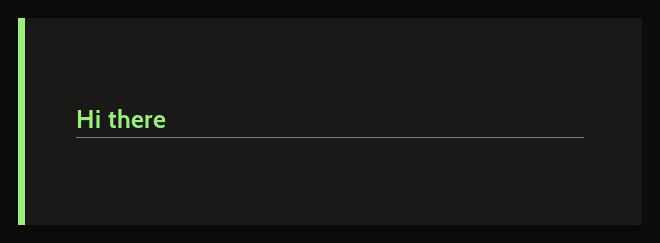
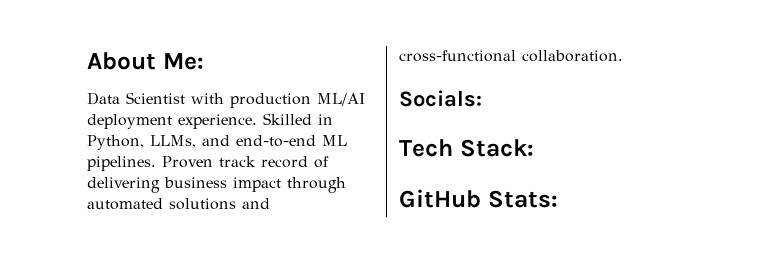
- Hi there
+ About Me:
+ Data Scientist with production ML/AI deployment experience. Skilled in Python, LLMs, and end-to-end ML pipelines. Proven track record of delivering business impact through automated solutions and cross-functional collaboration.
+ Socials:
+ Tech Stack:
+ GitHub Stats:

